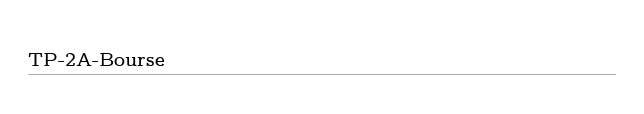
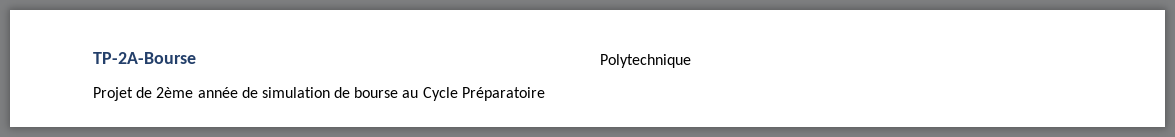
+ Projet de 2ème année de simulation de bourse au Cycle Préparatoire Polytechnique

